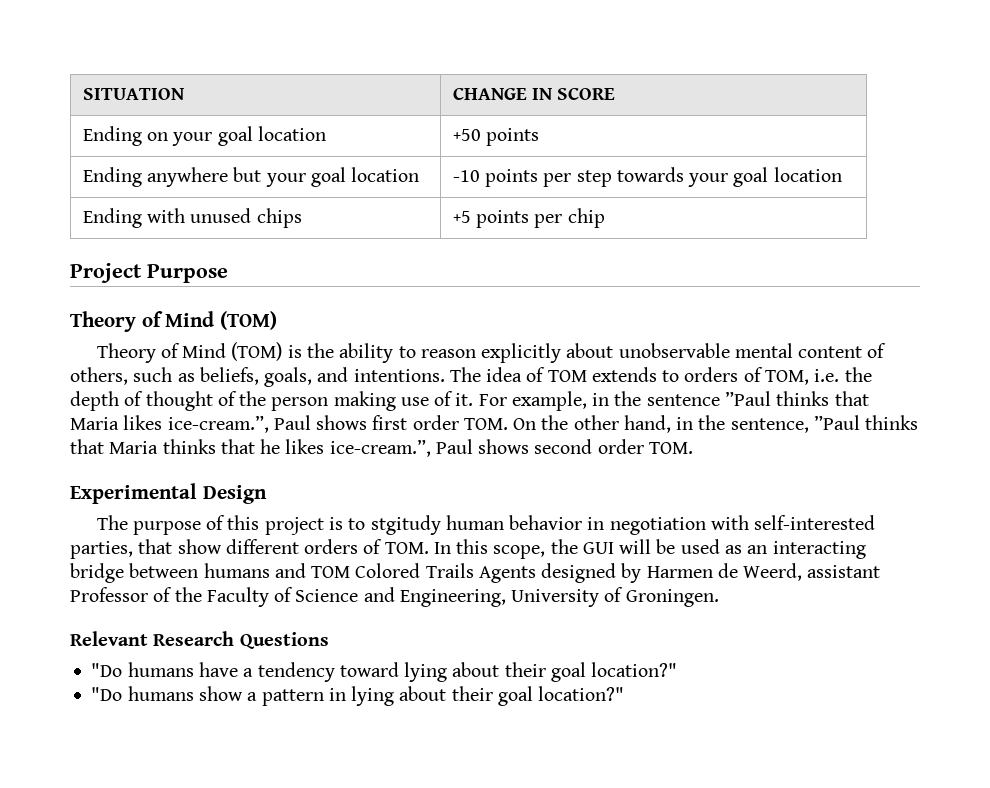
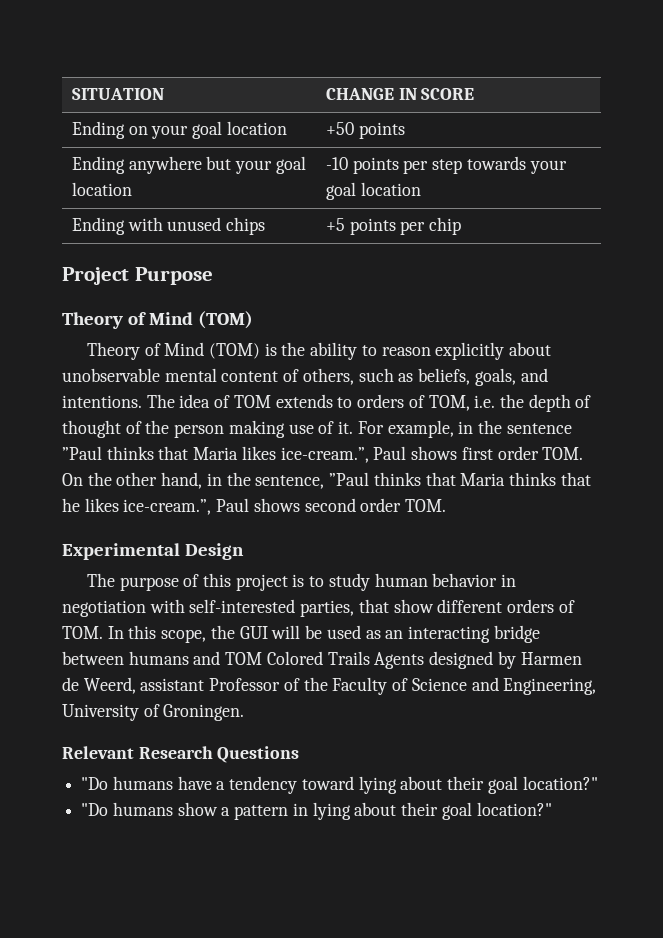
- The purpose of this project is to stgitudy human behavior in negotiation with self-interested parties, that show different orders of TOM. In this scope, the GUI will be used as an interacting bridge between humans and TOM Colored Trails Agents designed by Harmen de Weerd, assistant Professor of the Faculty of Science and Engineering, University of Groningen.
+ The purpose of this project is to study human behavior in negotiation with self-interested parties, that show different orders of TOM. In this scope, the GUI will be used as an interacting bridge between humans and TOM Colored Trails Agents designed by Harmen de Weerd, assistant Professor of the Faculty of Science and Engineering, University of Groningen.

